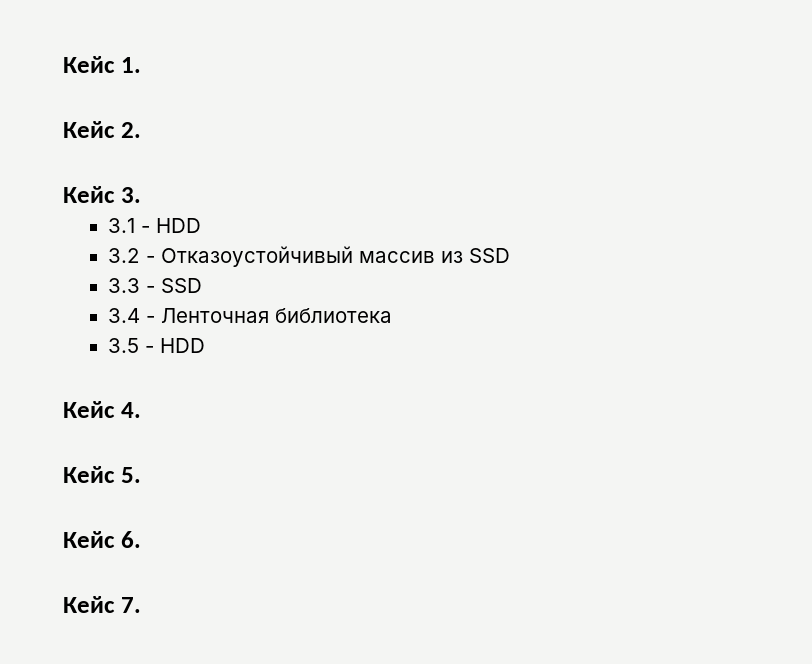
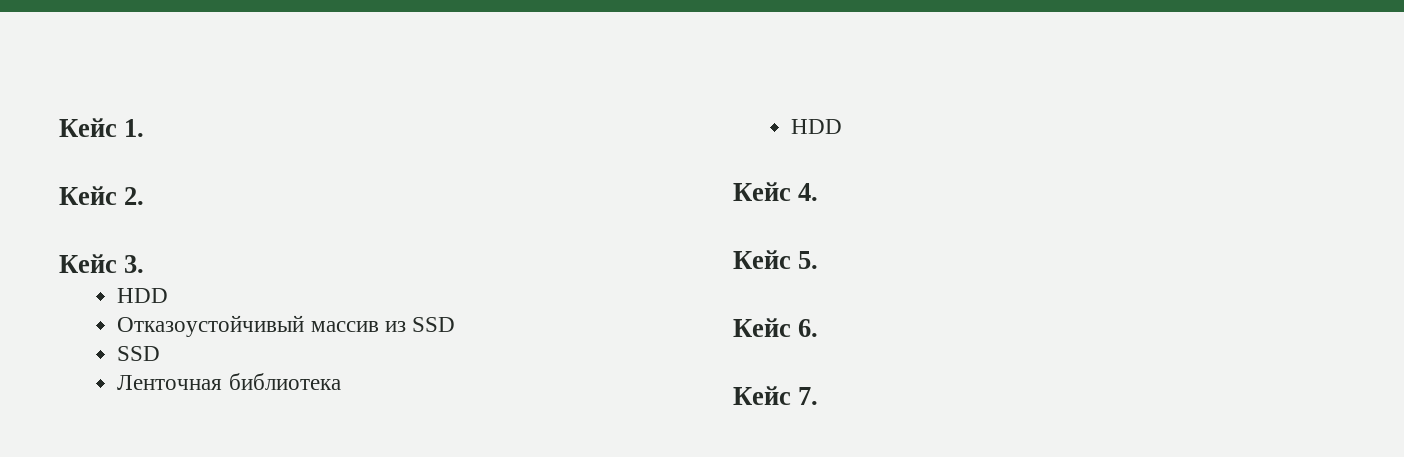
  Кейс 3.
- 3.1 - HDD
- 3.2 - Отказоустойчивый массив из SSD
- 3.3 - SSD
- 3.4 - Ленточная библиотека
- 3.5 - HDD
+ HDD
+ Отказоустойчивый массив из SSD
+ SSD
+ Ленточная библиотека
+ HDD

